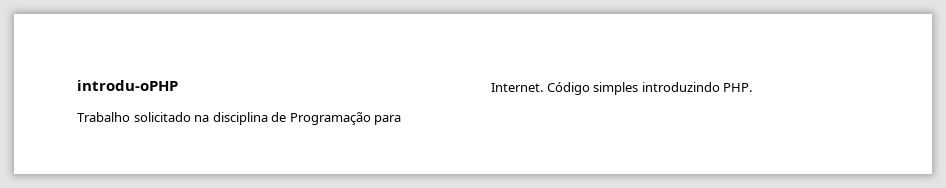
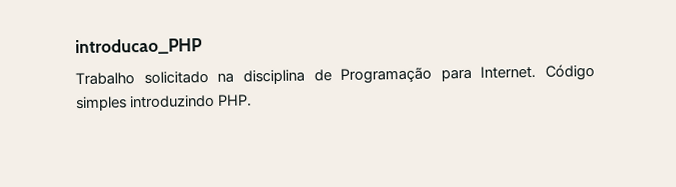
- introdu-oPHP
+ introducao_PHP

